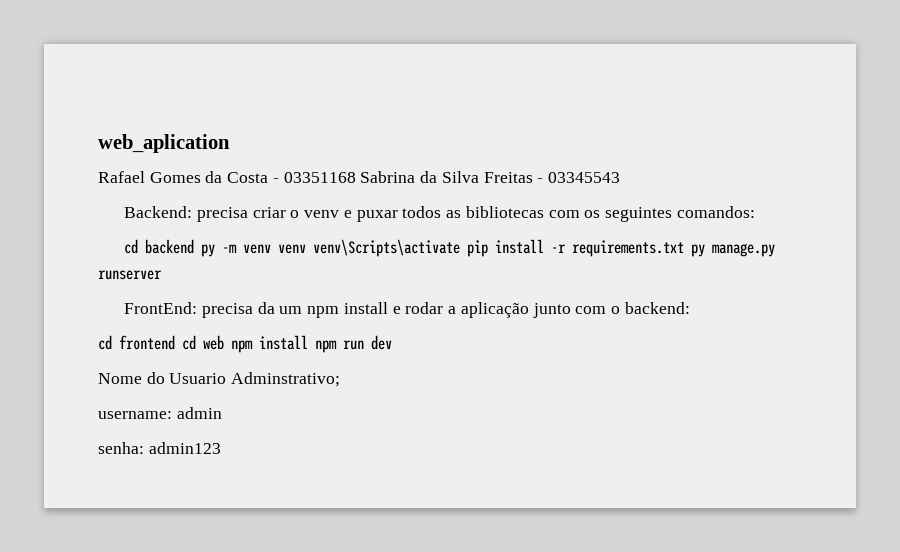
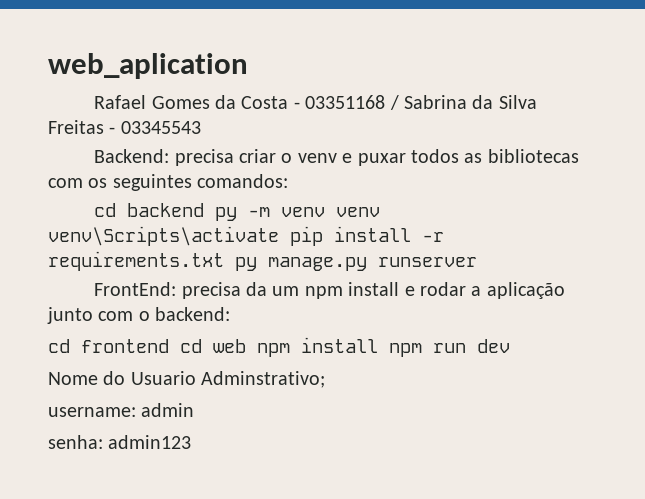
- Rafael Gomes da Costa - 03351168 Sabrina da Silva Freitas - 03345543
+ Rafael Gomes da Costa - 03351168 / Sabrina da Silva Freitas - 03345543

